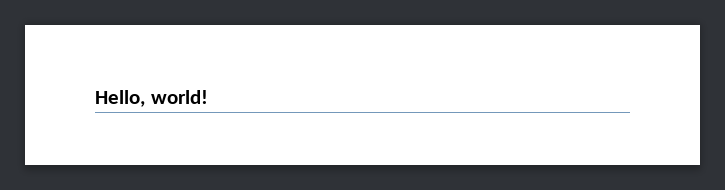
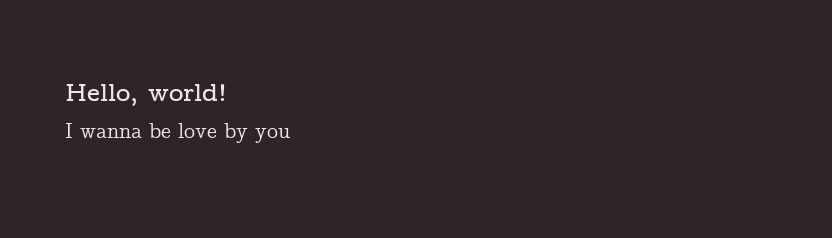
+ I wanna be love by you

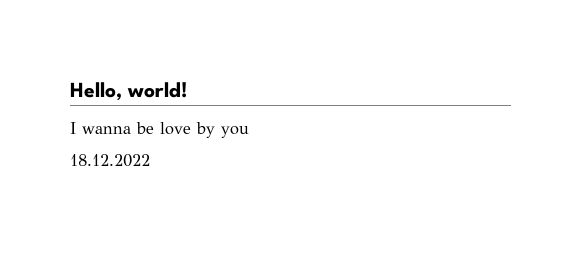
+ 18.12.2022

